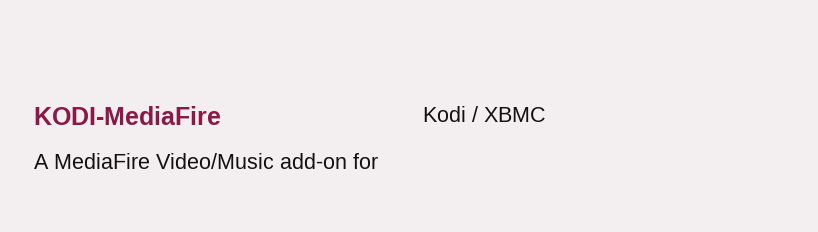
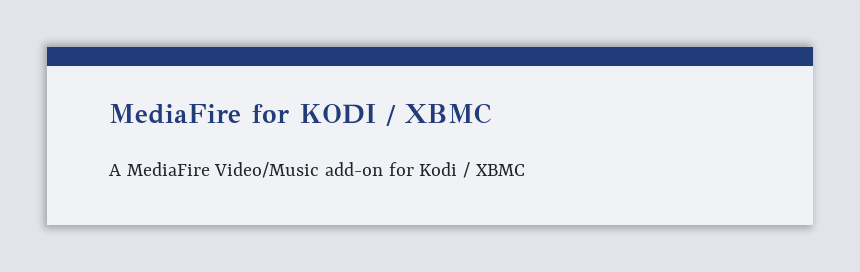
- KODI-MediaFire
+ MediaFire for KODI / XBMC

